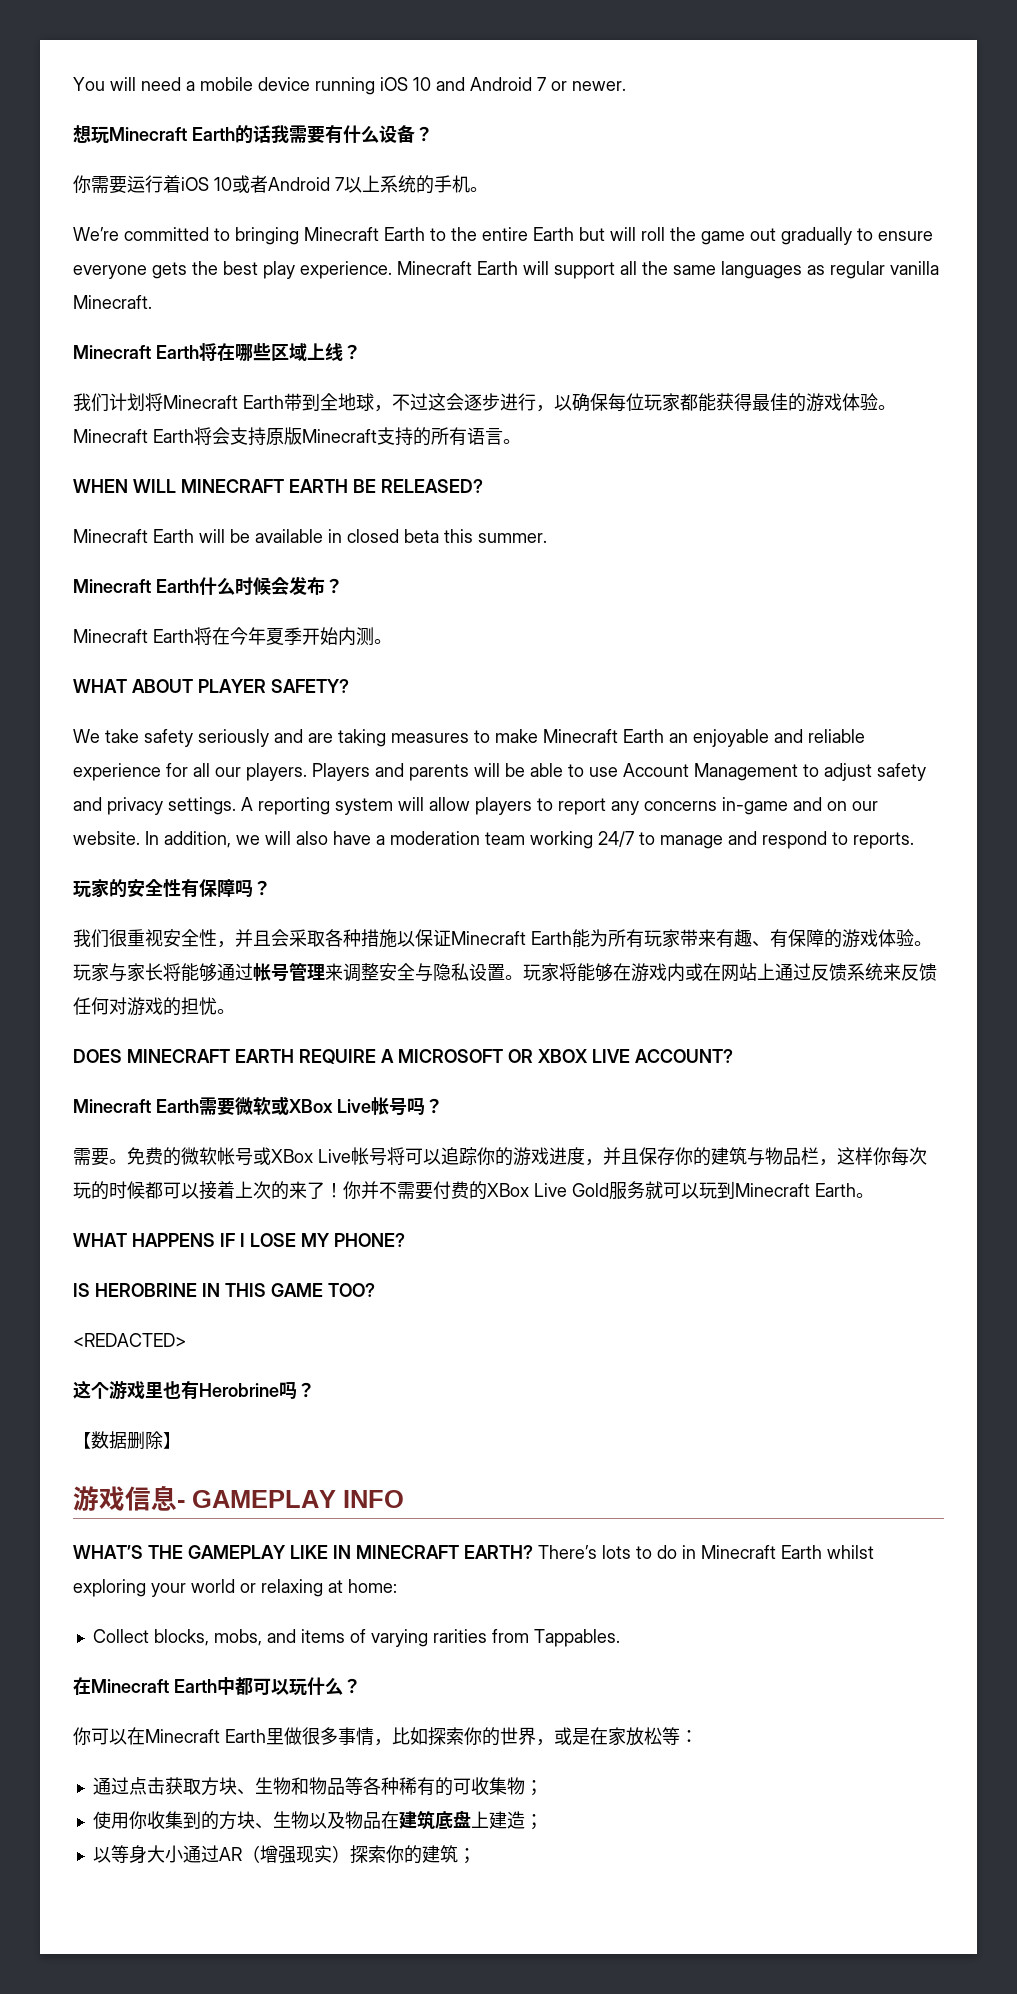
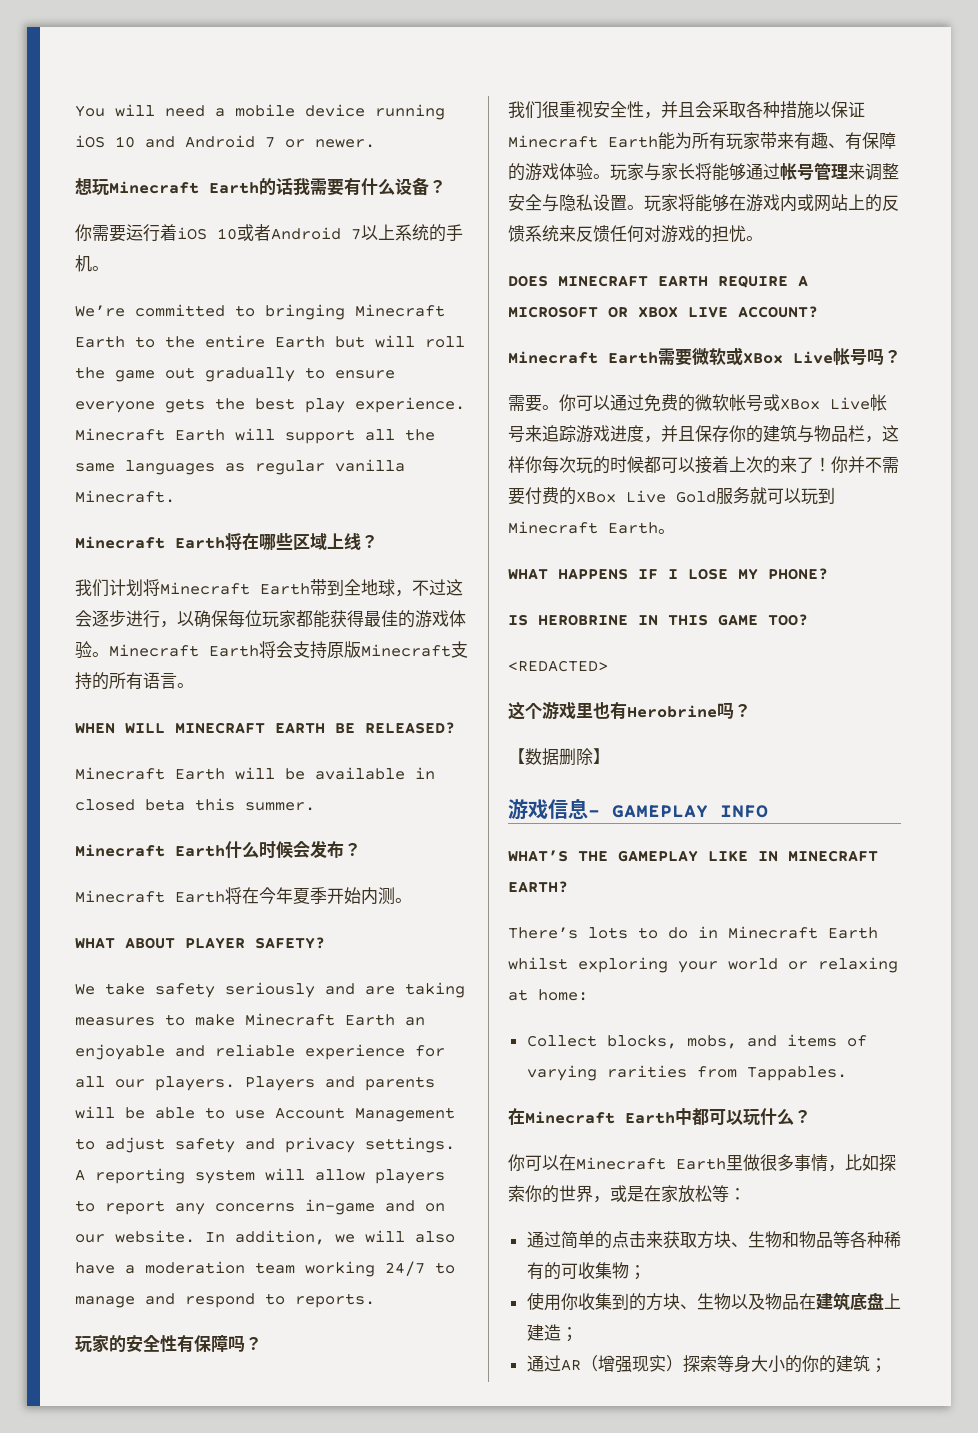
- 玩家将能够在游戏内或在网站上通过反馈系统来反馈任何对游戏的担忧。
+ 玩家将能够在游戏内或网站上的反馈系统来反馈任何对游戏的担忧。
- 免费的微软帐号或XBox Live帐号将可以追踪你的游戏进度，并且保存你的建筑与物品栏，这样你每次玩的时候都可以接着上次的来了！
+ 你可以通过免费的微软帐号或XBox Live帐号来追踪游戏进度，并且保存你的建筑与物品栏，这样你每次玩的时候都可以接着上次的来了！
- WHAT’S THE GAMEPLAY LIKE IN MINECRAFT EARTH? There’s lots to do in Minecraft Earth whilst exploring your world or relaxing at home:
+ WHAT’S THE GAMEPLAY LIKE IN MINECRAFT EARTH?
+ There’s lots to do in Minecraft Earth whilst exploring your world or relaxing at home:
- 通过点击获取方块、生物和物品等各种稀有的可收集物；
+ 通过简单的点击来获取方块、生物和物品等各种稀有的可收集物；
- 以等身大小通过AR（增强现实）探索你的建筑；
+ 通过AR（增强现实）探索等身大小的你的建筑；

